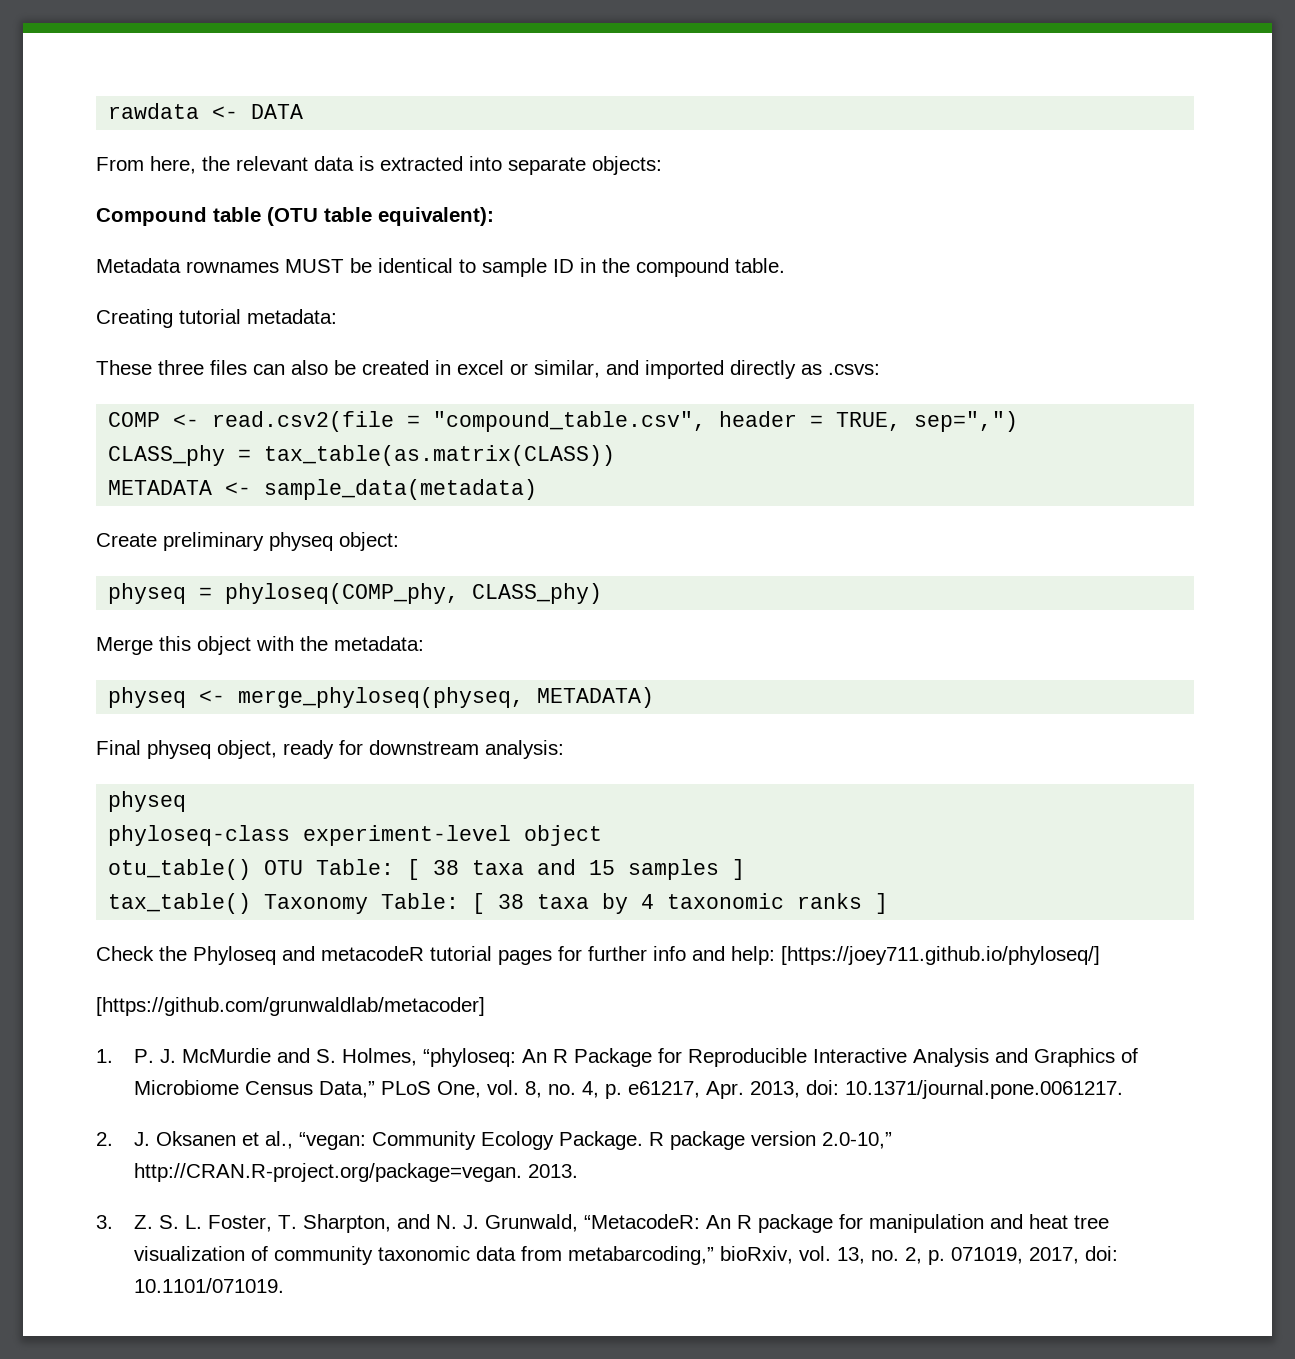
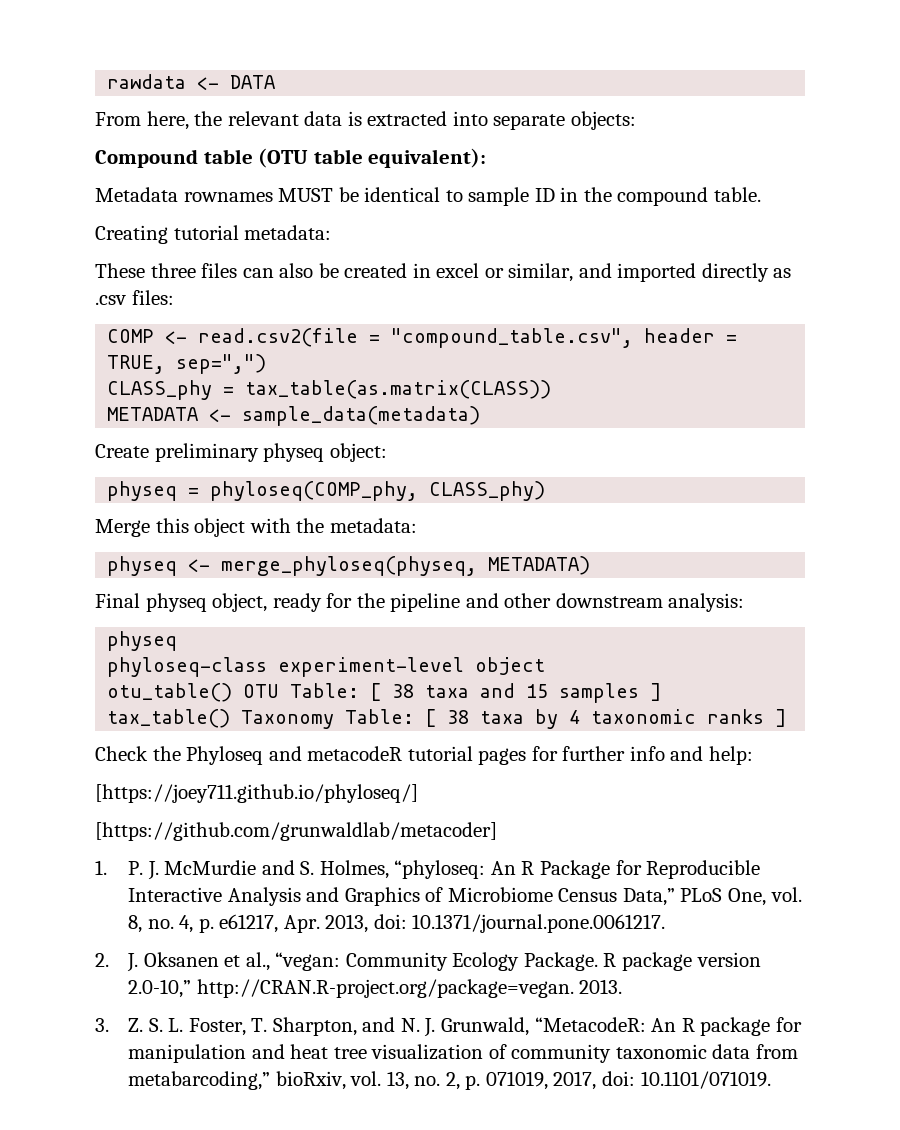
- These three files can also be created in excel or similar, and imported directly as .csvs:
+ These three files can also be created in excel or similar, and imported directly as .csv files:
- Final physeq object, ready for downstream analysis:
+ Final physeq object, ready for the pipeline and other downstream analysis:
- Check the Phyloseq and metacodeR tutorial pages for further info and help: [https://joey711.github.io/phyloseq/]
+ Check the Phyloseq and metacodeR tutorial pages for further info and help:
+ [https://joey711.github.io/phyloseq/]

